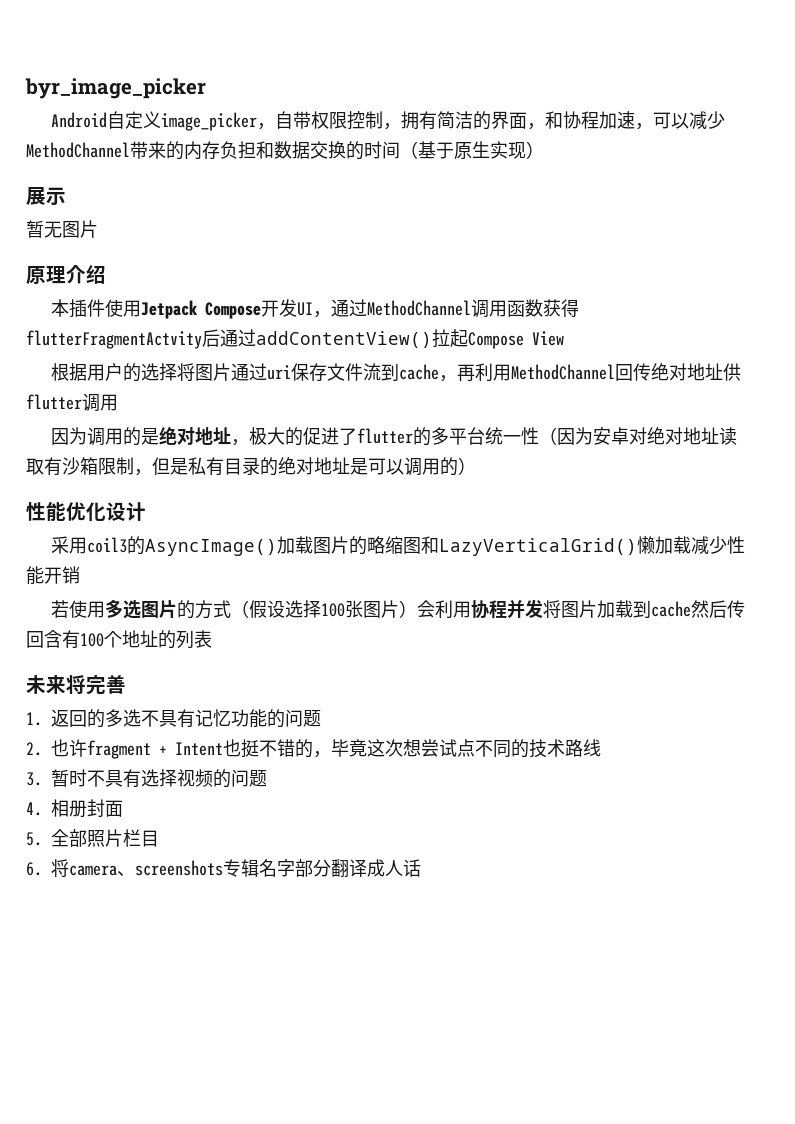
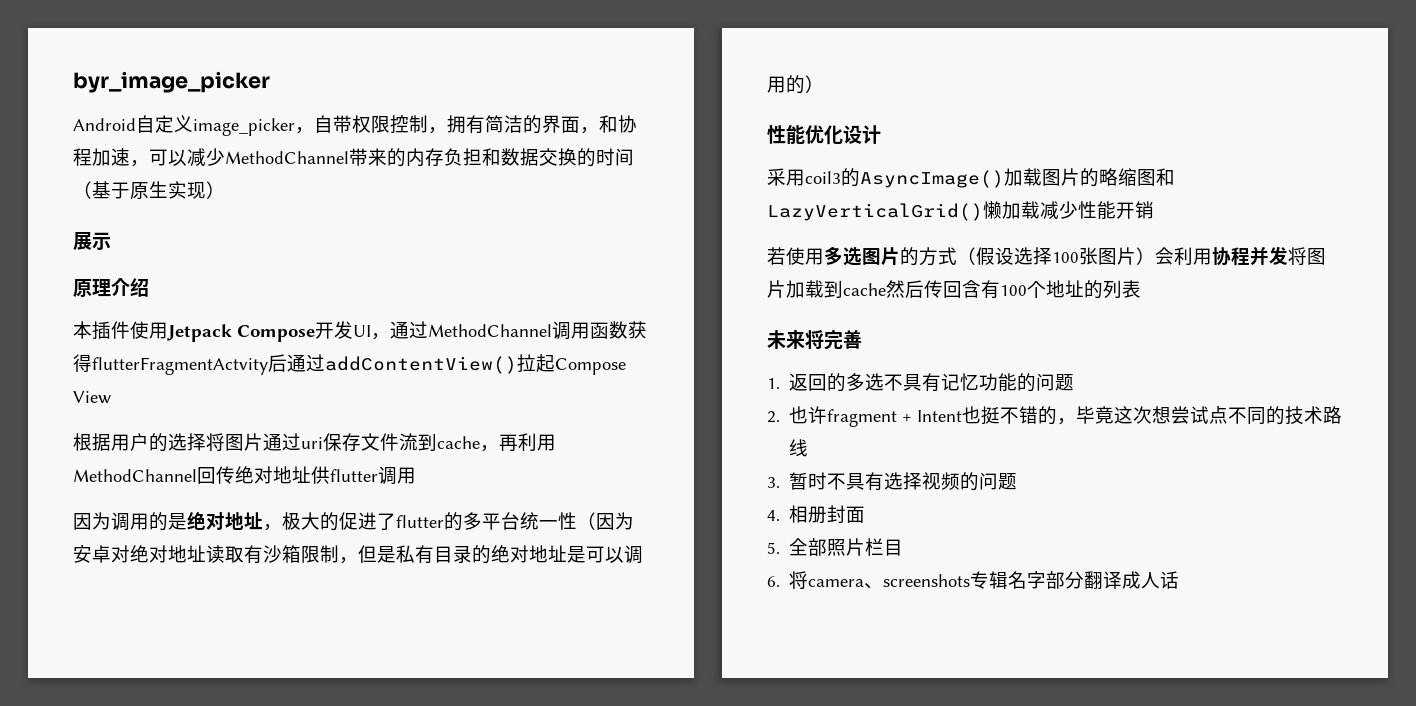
- 暂无图片

